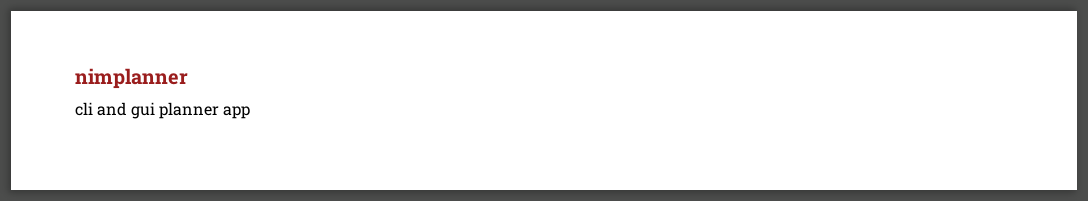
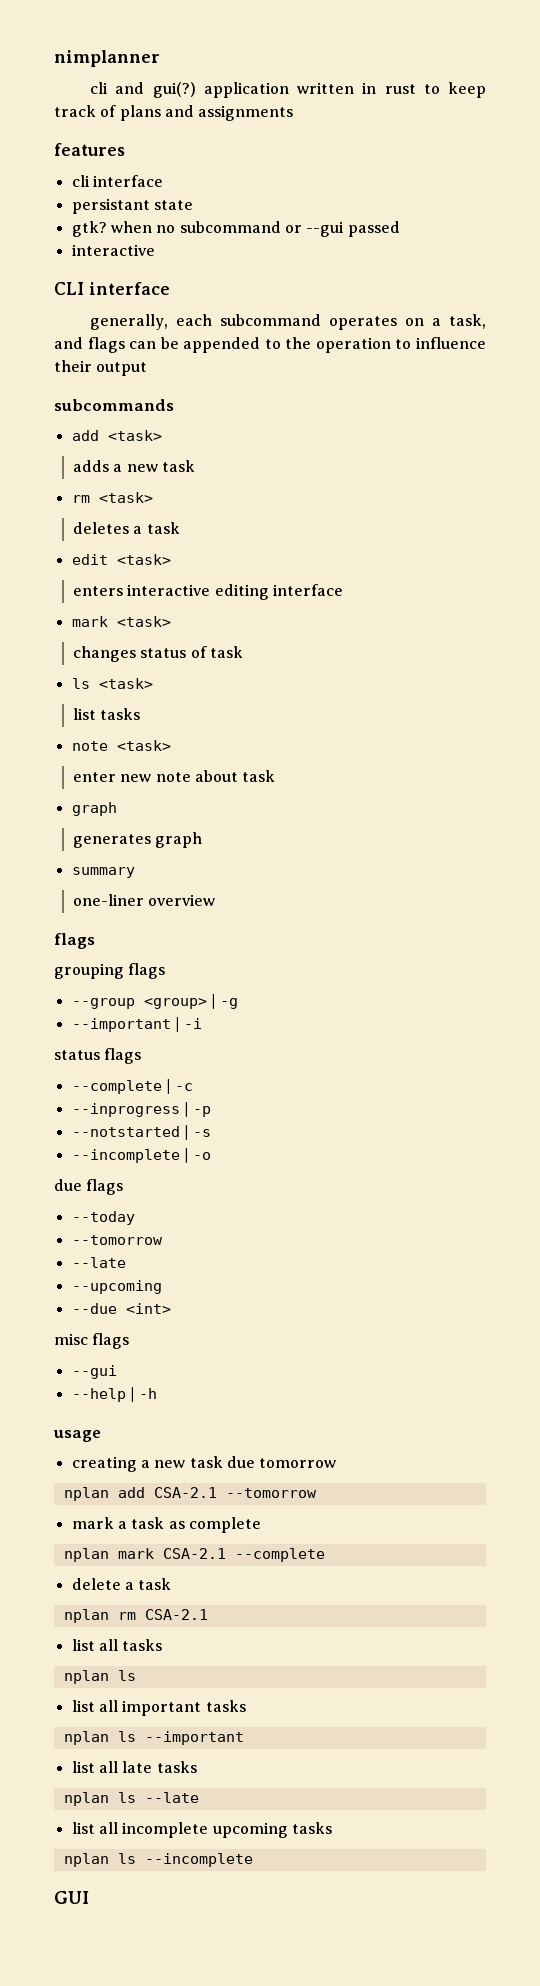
- cli and gui planner app
+ cli and gui(?) application written in rust to keep track of plans and assignments
+ features
+ cli interface
+ persistant state
+ gtk? when no subcommand or --gui passed
+ interactive
+ CLI interface
+ generally, each subcommand operates on a task, and flags can be appended to the operation to influence their output
+ subcommands
+ add <task>
+ adds a new task
+ rm <task>
+ deletes a task
+ edit <task>
+ enters interactive editing interface
+ mark <task>
+ changes status of task
+ ls <task>
+ list tasks
+ note <task>
+ enter new note about task
+ graph
+ generates graph
+ summary
+ one-liner overview
+ flags
+ grouping flags
+ --group <group> | -g
+ --important | -i
+ status flags
+ --complete | -c
+ --inprogress | -p
+ --notstarted | -s
+ --incomplete | -o
+ due flags
+ --today
+ --tomorrow
+ --late
+ --upcoming
+ --due <int>
+ misc flags
+ --gui
+ --help | -h
+ usage
+ creating a new task due tomorrow
+ nplan add CSA-2.1 --tomorrow
+ mark a task as complete
+ nplan mark CSA-2.1 --complete
+ delete a task
+ nplan rm CSA-2.1
+ list all tasks
+ nplan ls
+ list all important tasks
+ nplan ls --important
+ list all late tasks
+ nplan ls --late
+ list all incomplete upcoming tasks
+ nplan ls --incomplete
+ GUI

